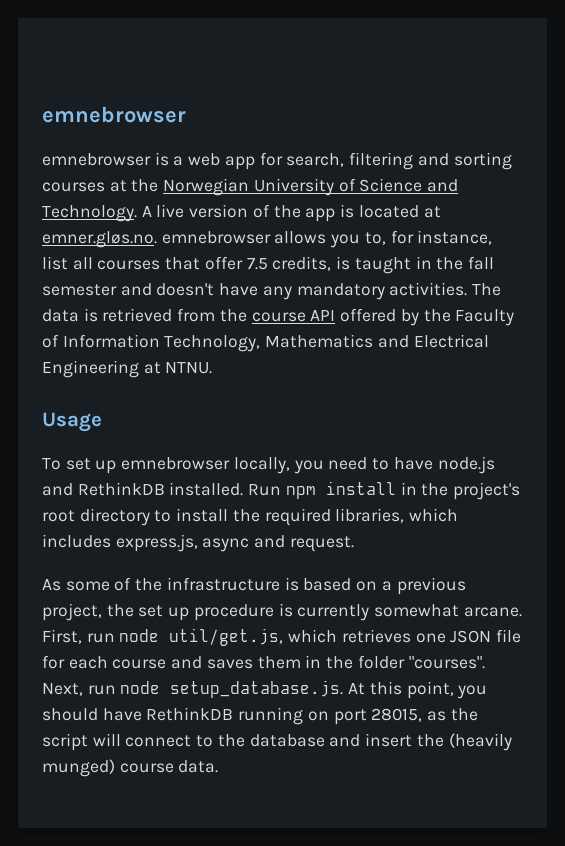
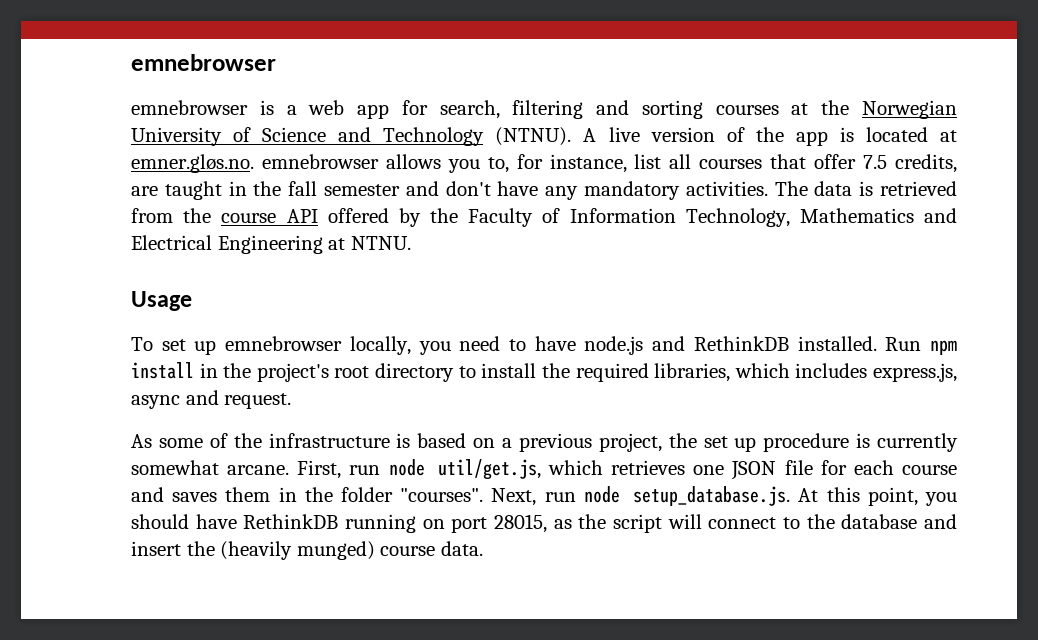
- emnebrowser is a web app for search, filtering and sorting courses at the Norwegian University of Science and Technology.
+ emnebrowser is a web app for search, filtering and sorting courses at the Norwegian University of Science and Technology (NTNU).
- A live version of the app is located at emner.gløs.no. emnebrowser allows you to, for instance, list all courses that offer 7.5 credits, is taught in the fall semester and doesn't have any mandatory activities.
+ A live version of the app is located at emner.gløs.no. emnebrowser allows you to, for instance, list all courses that offer 7.5 credits, are taught in the fall semester and don't have any mandatory activities.

